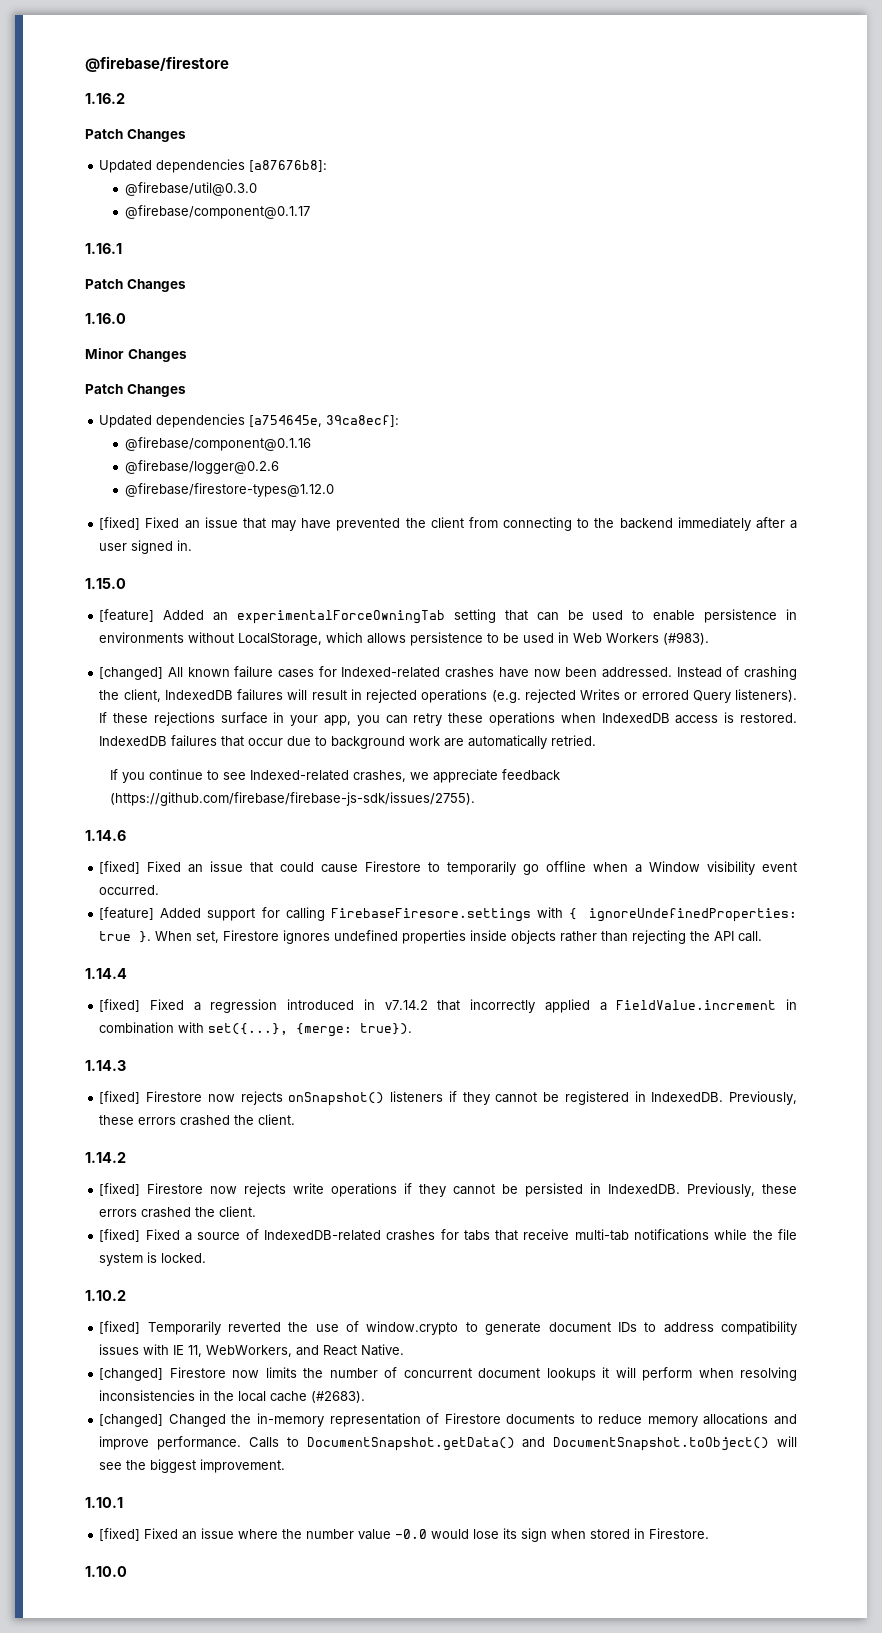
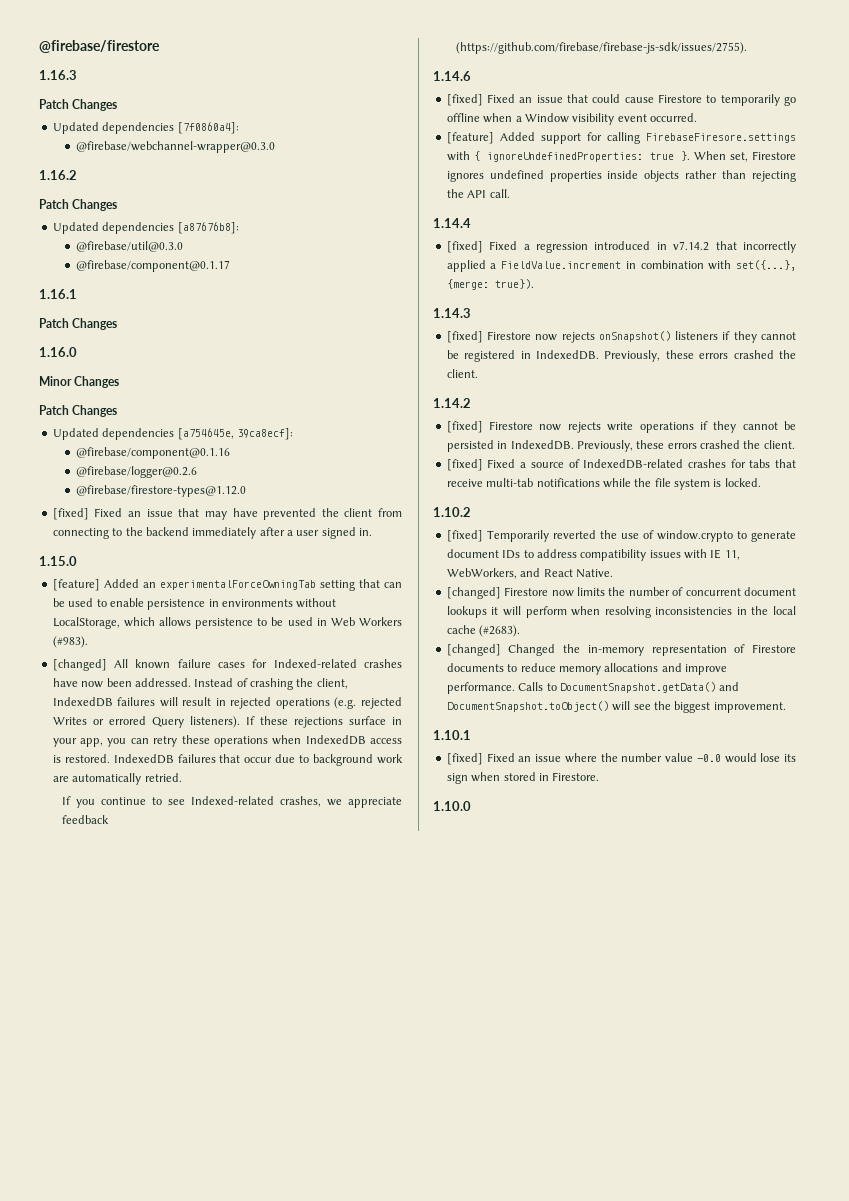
+ 1.16.3
+ Patch Changes
+ Updated dependencies [7f0860a4]:
+ @firebase/webchannel-wrapper@0.3.0

